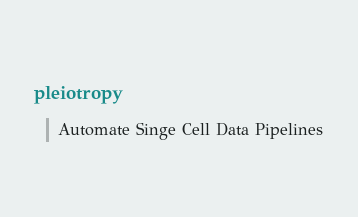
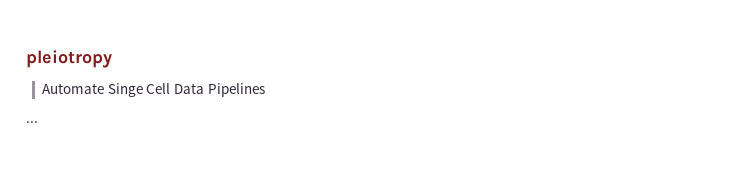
+ ...

